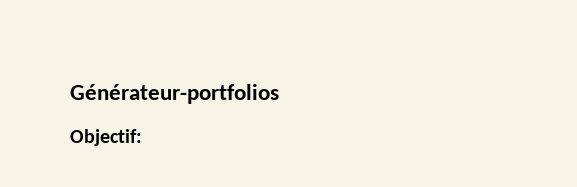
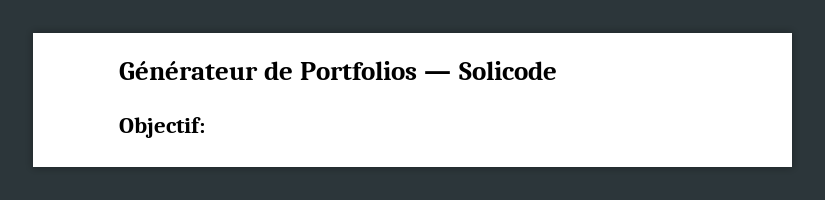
- Générateur-portfolios
+ Générateur de Portfolios — Solicode

